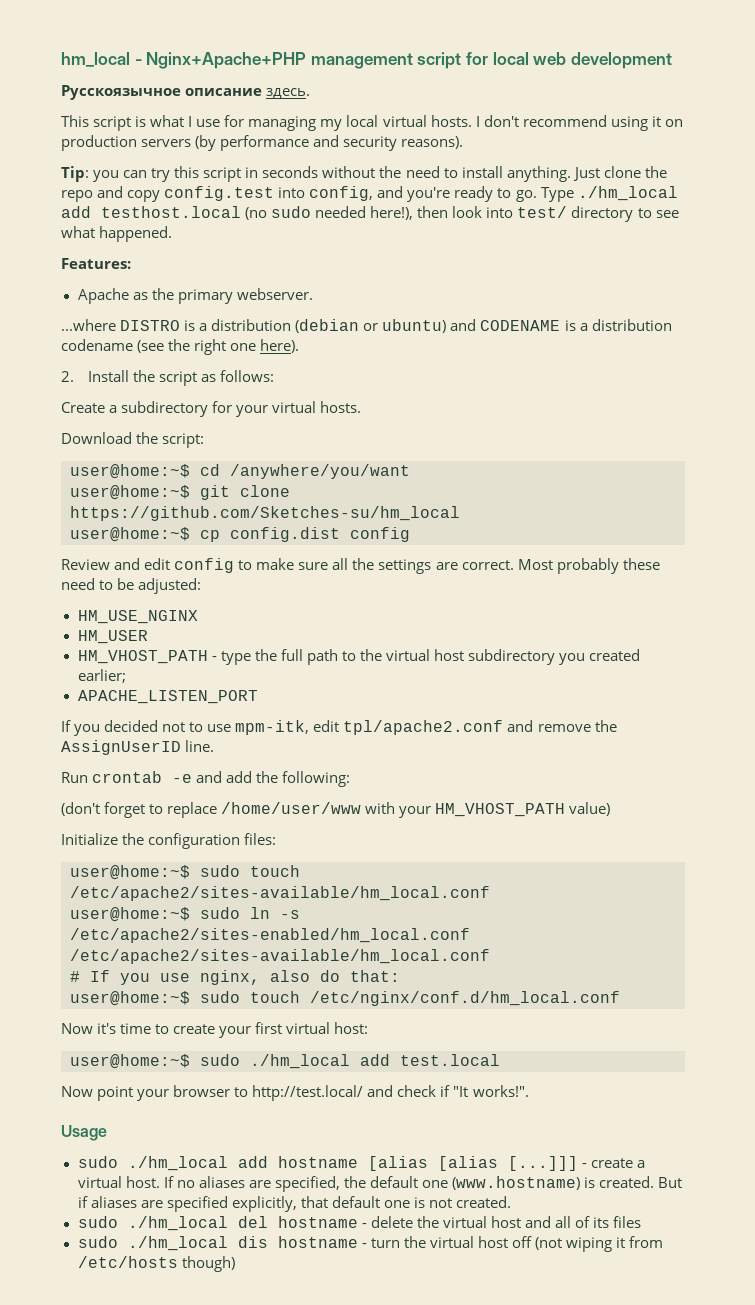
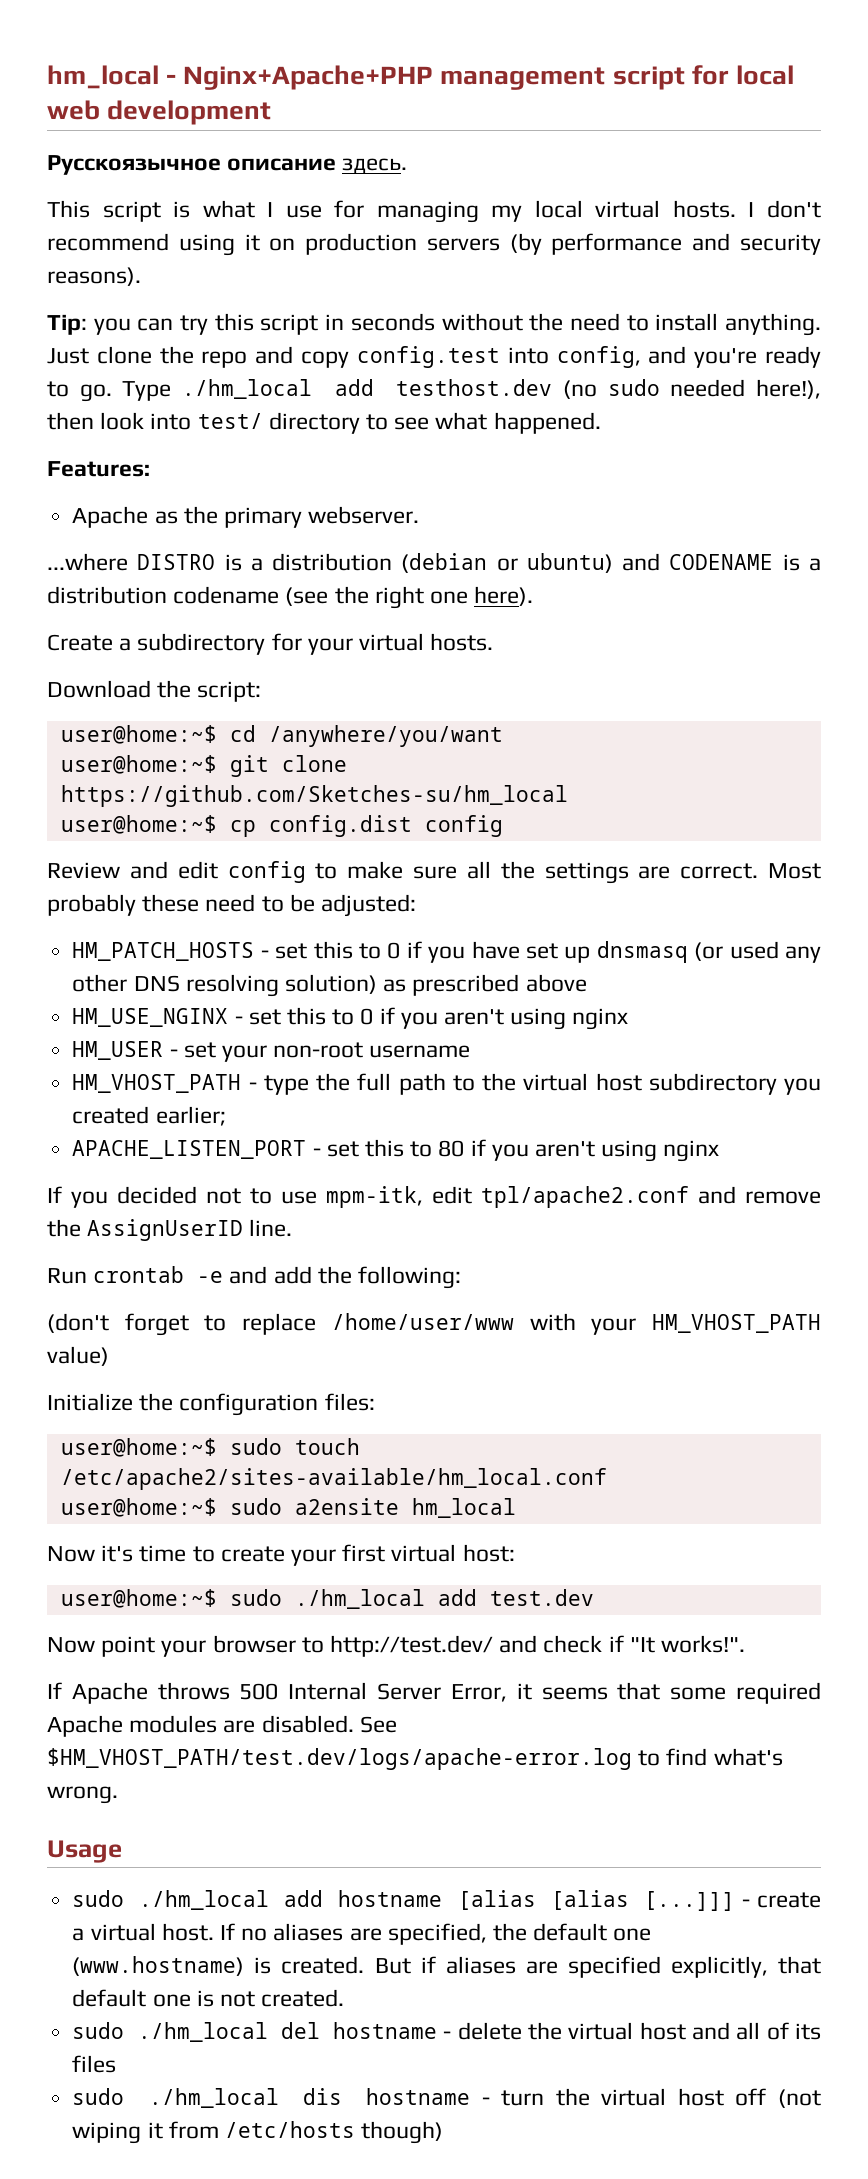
- Type ./hm_local add testhost.local (no sudo needed here!), then look into test/ directory to see what happened.
+ Type ./hm_local add testhost.dev (no sudo needed here!), then look into test/ directory to see what happened.
- 2. Install the script as follows:
- HM_USE_NGINX
- HM_USER
+ HM_PATCH_HOSTS - set this to 0 if you have set up dnsmasq (or used any other DNS resolving solution) as prescribed above
+ HM_USE_NGINX - set this to 0 if you aren't using nginx
+ HM_USER - set your non-root username
- APACHE_LISTEN_PORT
+ APACHE_LISTEN_PORT - set this to 80 if you aren't using nginx
- user@home:~$ sudo ln -s /etc/apache2/sites-enabled/hm_local.conf /etc/apache2/sites-available/hm_local.conf
- # If you use nginx, also do that:
- user@home:~$ sudo touch /etc/nginx/conf.d/hm_local.conf
+ user@home:~$ sudo a2ensite hm_local
- user@home:~$ sudo ./hm_local add test.local
+ user@home:~$ sudo ./hm_local add test.dev
- Now point your browser to http://test.local/ and check if "It works!".
+ Now point your browser to http://test.dev/ and check if "It works!".
+ If Apache throws 500 Internal Server Error, it seems that some required Apache modules are disabled. See $HM_VHOST_PATH/test.dev/logs/apache-error.log to find what's wrong.

